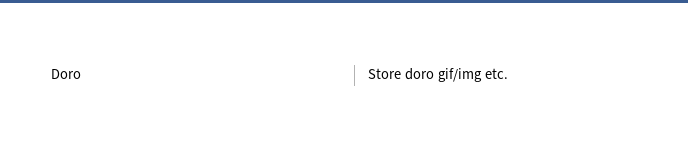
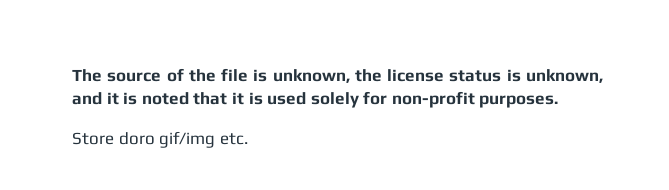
- Doro
+ The source of the file is unknown, the license status is unknown, and it is noted that it is used solely for non-profit purposes.

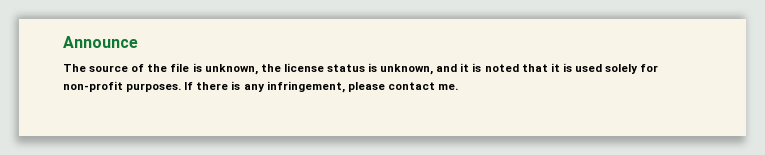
+ Announce
- The source of the file is unknown, the license status is unknown, and it is noted that it is used solely for non-profit purposes.
- Store doro gif/img etc.
+ The source of the file is unknown, the license status is unknown, and it is noted that it is used solely for non-profit purposes. If there is any infringement, please contact me.

